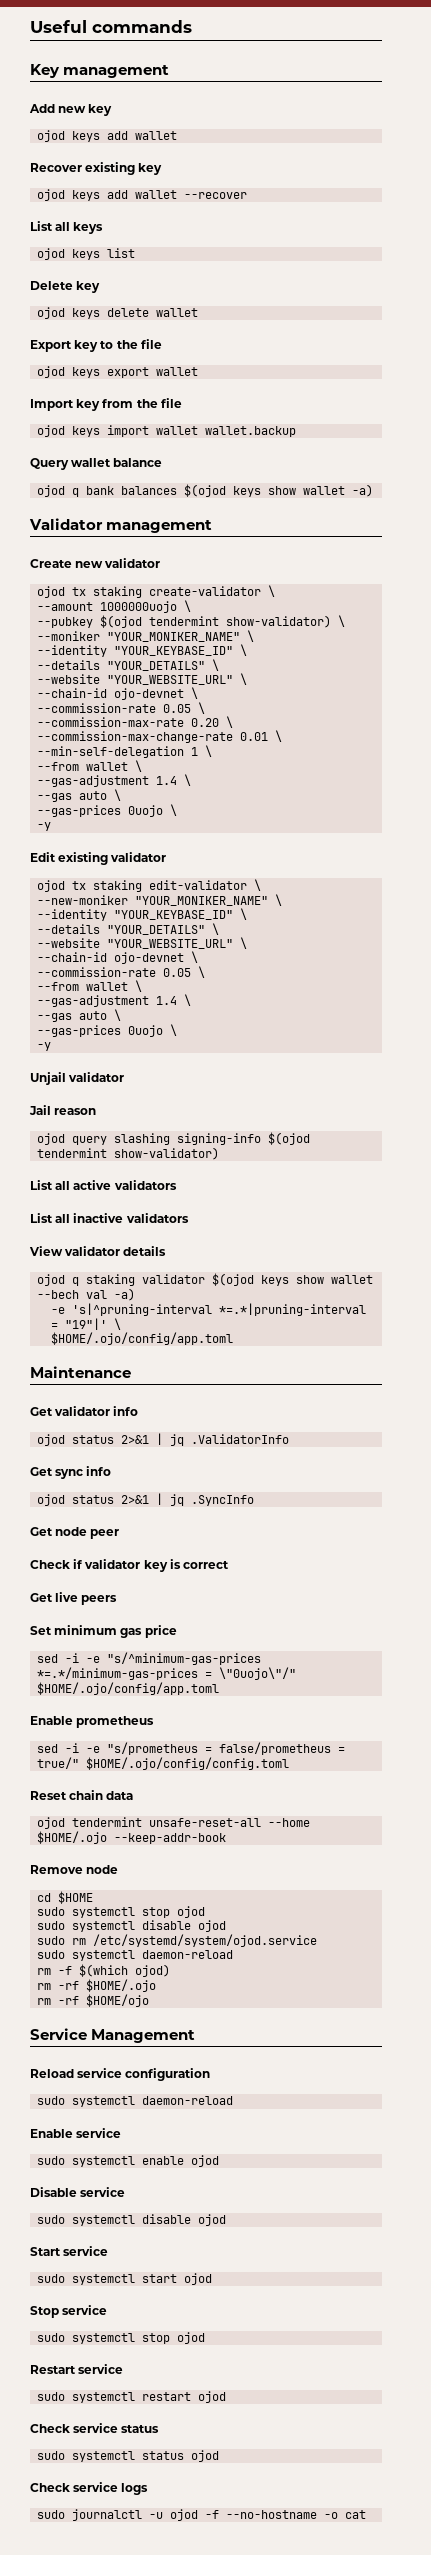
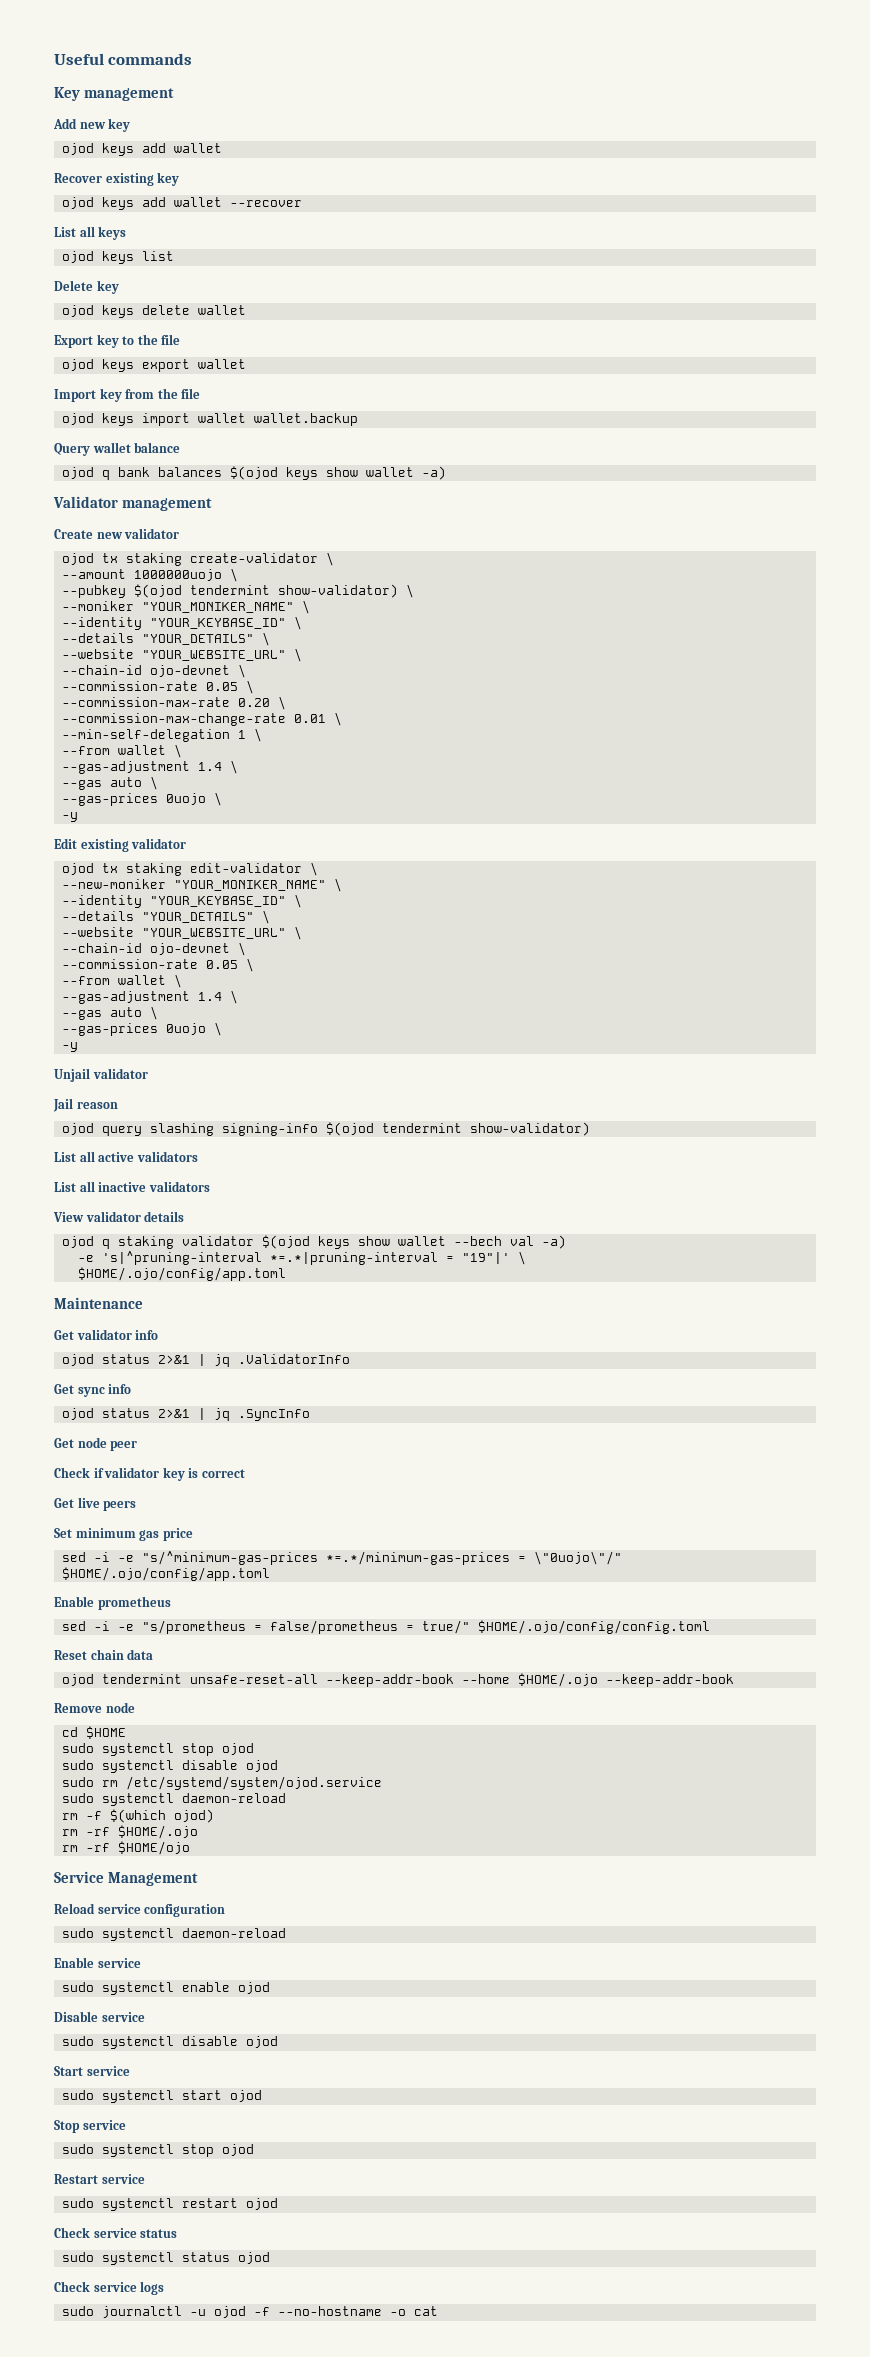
- ojod tendermint unsafe-reset-all --home $HOME/.ojo --keep-addr-book
+ ojod tendermint unsafe-reset-all --keep-addr-book --home $HOME/.ojo --keep-addr-book

